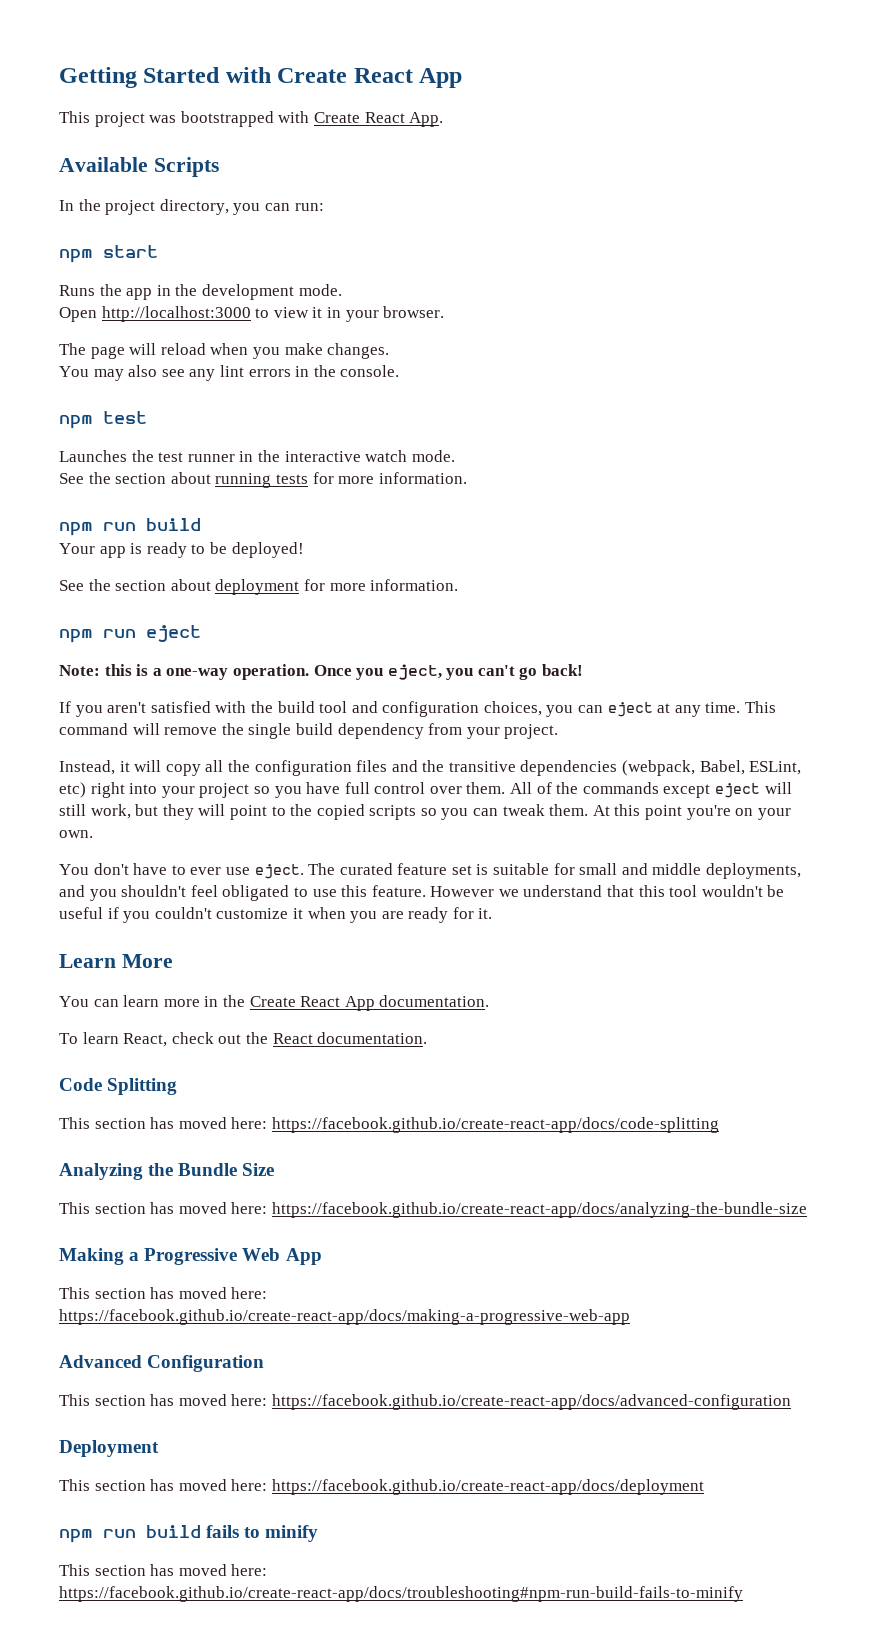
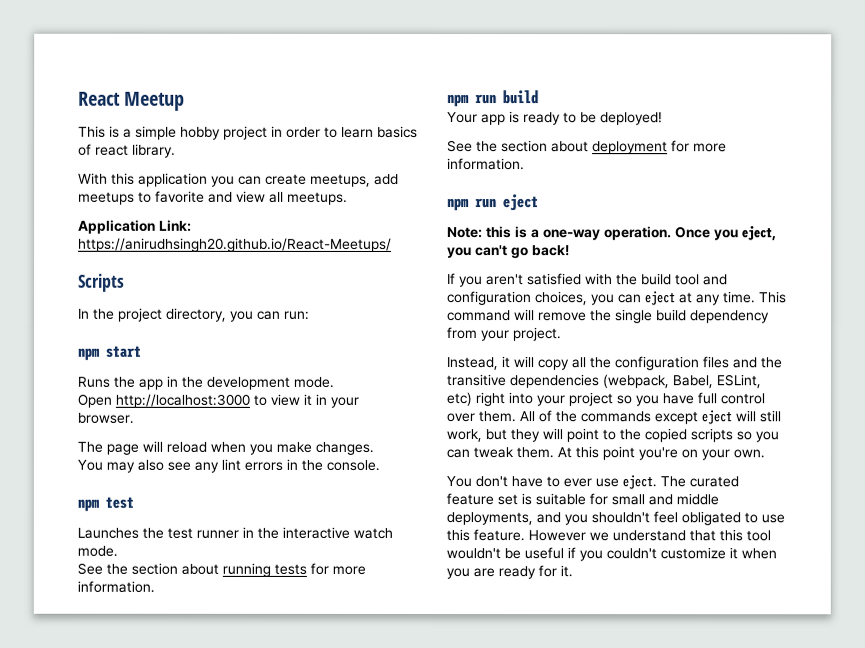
- Getting Started with Create React App
- This project was bootstrapped with Create React App.
- Available Scripts
+ React Meetup
+ This is a simple hobby project in order to learn basics of react library.
+ With this application you can create meetups, add meetups to favorite and view all meetups.
+ Application Link: https://anirudhsingh20.github.io/React-Meetups/
+ Scripts
- Learn More
- You can learn more in the Create React App documentation.
- To learn React, check out the React documentation.
- Code Splitting
- This section has moved here: https://facebook.github.io/create-react-app/docs/code-splitting
- Analyzing the Bundle Size
- This section has moved here: https://facebook.github.io/create-react-app/docs/analyzing-the-bundle-size
- Making a Progressive Web App
- This section has moved here: https://facebook.github.io/create-react-app/docs/making-a-progressive-web-app
- Advanced Configuration
- This section has moved here: https://facebook.github.io/create-react-app/docs/advanced-configuration
- Deployment
- This section has moved here: https://facebook.github.io/create-react-app/docs/deployment
- npm run build fails to minify
- This section has moved here: https://facebook.github.io/create-react-app/docs/troubleshooting#npm-run-build-fails-to-minify

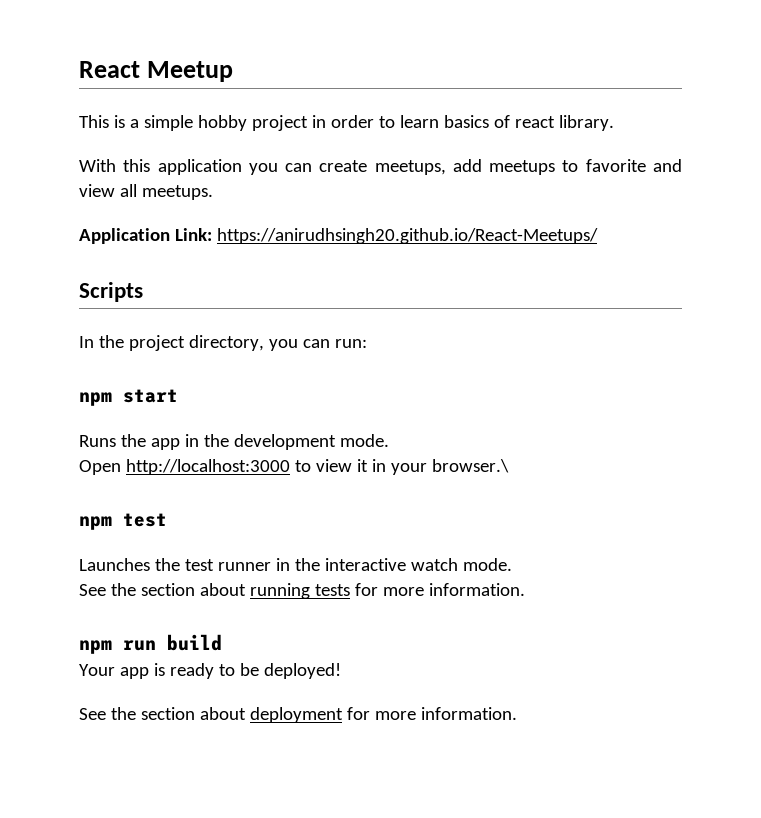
- Open http://localhost:3000 to view it in your browser.
- The page will reload when you make changes.
- You may also see any lint errors in the console.
+ Open http://localhost:3000 to view it in your browser.\
- npm run eject
- Note: this is a one-way operation. Once you eject, you can't go back!
- If you aren't satisfied with the build tool and configuration choices, you can eject at any time. This command will remove the single build dependency from your project.
- Instead, it will copy all the configuration files and the transitive dependencies (webpack, Babel, ESLint, etc) right into your project so you have full control over them. All of the commands except eject will still work, but they will point to the copied scripts so you can tweak them. At this point you're on your own.
- You don't have to ever use eject. The curated feature set is suitable for small and middle deployments, and you shouldn't feel obligated to use this feature. However we understand that this tool wouldn't be useful if you couldn't customize it when you are ready for it.

